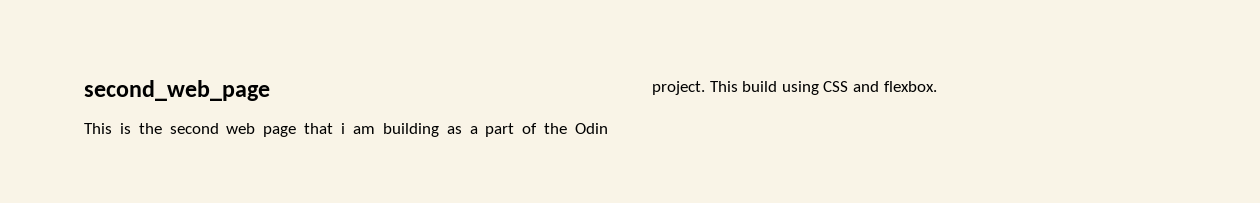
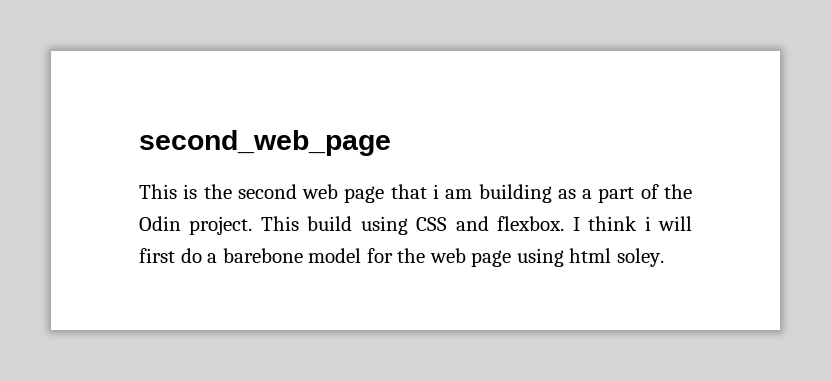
+ I think i will first do a barebone model for the web page using html soley.

